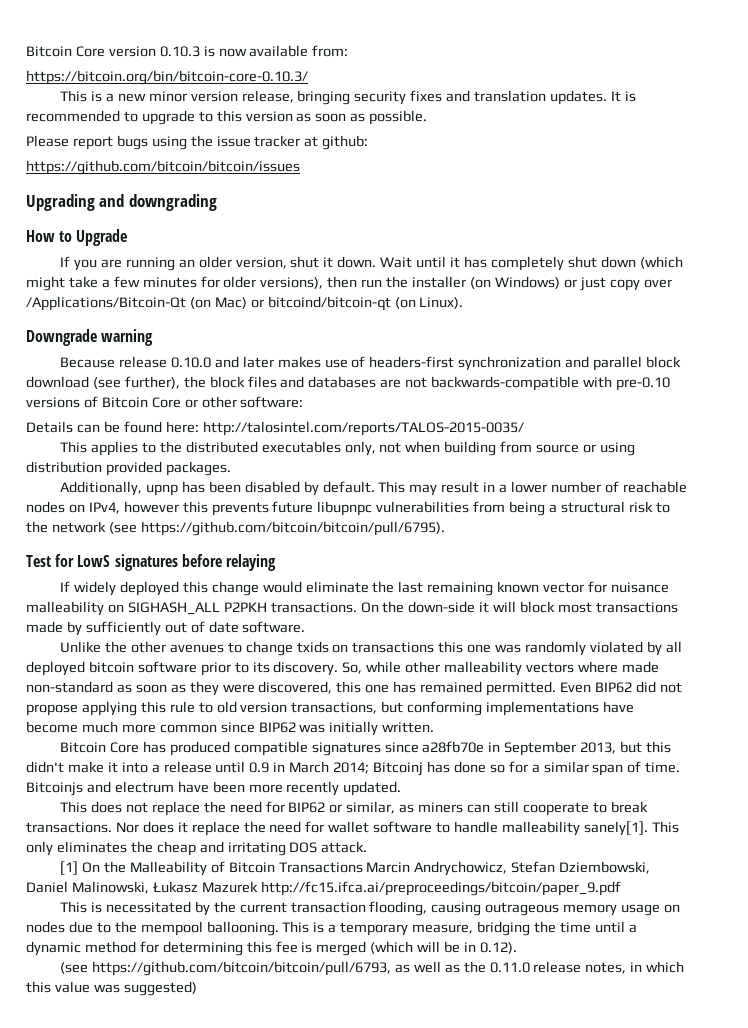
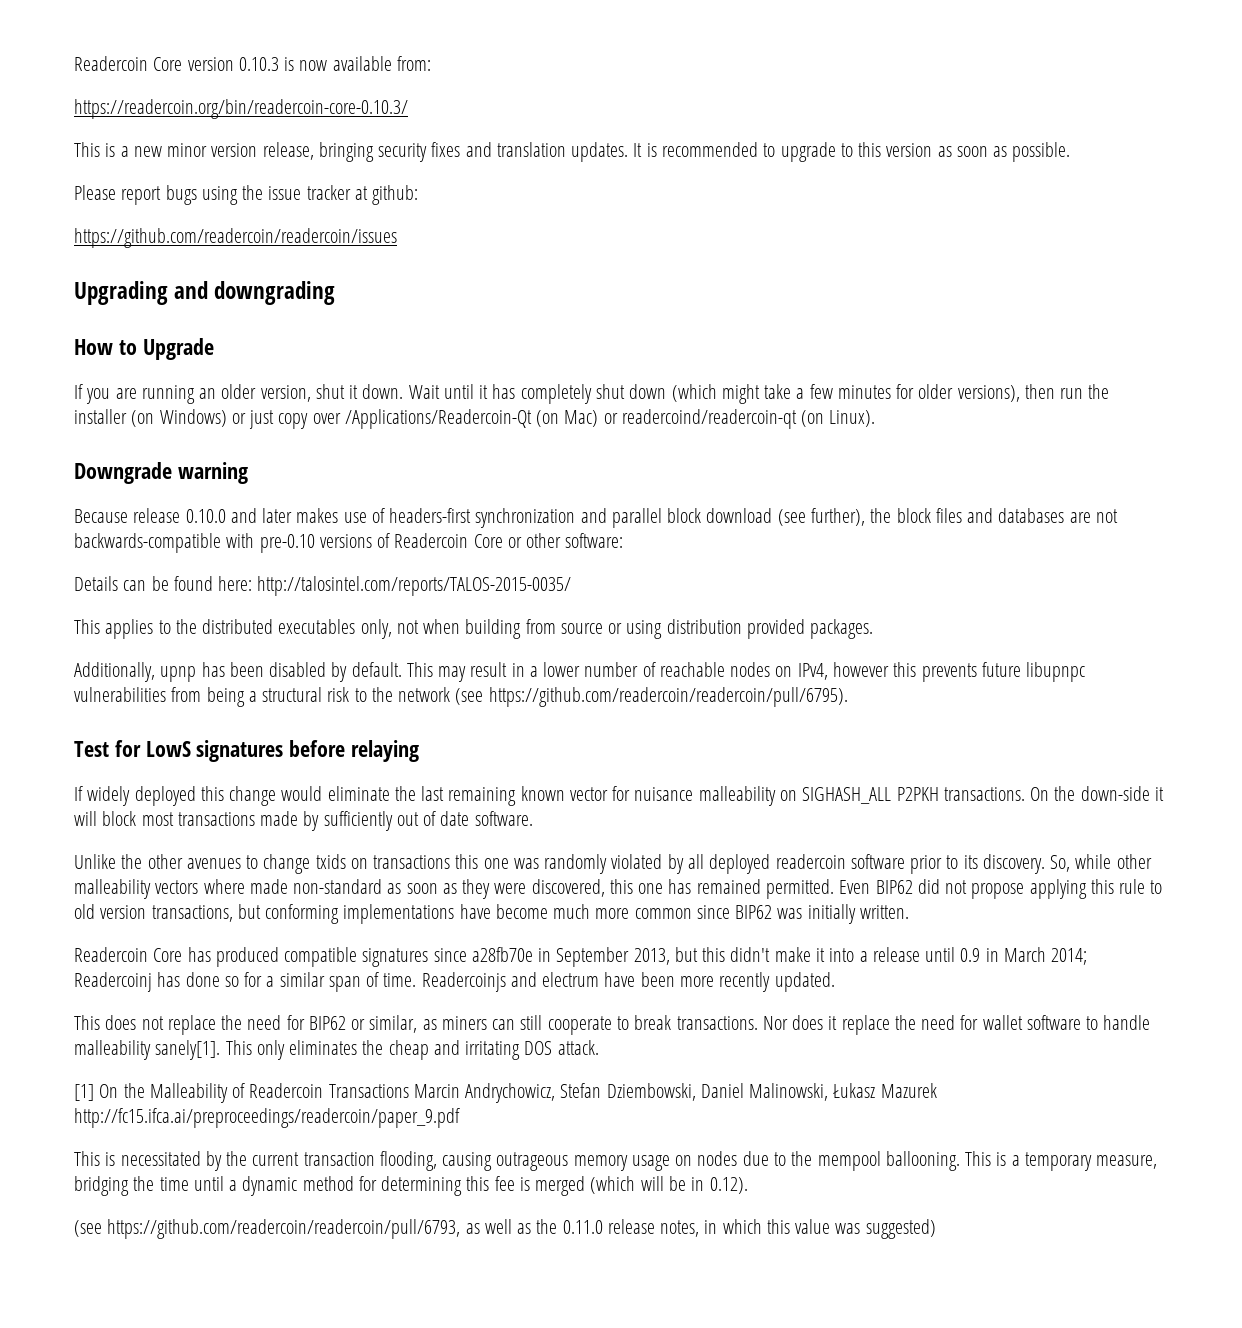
- Bitcoin Core version 0.10.3 is now available from:
+ Readercoin Core version 0.10.3 is now available from:
- https://bitcoin.org/bin/bitcoin-core-0.10.3/
+ https://readercoin.org/bin/readercoin-core-0.10.3/
- https://github.com/bitcoin/bitcoin/issues
+ https://github.com/readercoin/readercoin/issues
- Wait until it has completely shut down (which might take a few minutes for older versions), then run the installer (on Windows) or just copy over /Applications/Bitcoin-Qt (on Mac) or bitcoind/bitcoin-qt (on Linux).
+ Wait until it has completely shut down (which might take a few minutes for older versions), then run the installer (on Windows) or just copy over /Applications/Readercoin-Qt (on Mac) or readercoind/readercoin-qt (on Linux).
- Because release 0.10.0 and later makes use of headers-first synchronization and parallel block download (see further), the block files and databases are not backwards-compatible with pre-0.10 versions of Bitcoin Core or other software:
+ Because release 0.10.0 and later makes use of headers-first synchronization and parallel block download (see further), the block files and databases are not backwards-compatible with pre-0.10 versions of Readercoin Core or other software:
- This may result in a lower number of reachable nodes on IPv4, however this prevents future libupnpc vulnerabilities from being a structural risk to the network (see https://github.com/bitcoin/bitcoin/pull/6795).
+ This may result in a lower number of reachable nodes on IPv4, however this prevents future libupnpc vulnerabilities from being a structural risk to the network (see https://github.com/readercoin/readercoin/pull/6795).
- Unlike the other avenues to change txids on transactions this one was randomly violated by all deployed bitcoin software prior to its discovery.
+ Unlike the other avenues to change txids on transactions this one was randomly violated by all deployed readercoin software prior to its discovery.
- Bitcoin Core has produced compatible signatures since a28fb70e in September 2013, but this didn't make it into a release until 0.9 in March 2014; Bitcoinj has done so for a similar span of time.
+ Readercoin Core has produced compatible signatures since a28fb70e in September 2013, but this didn't make it into a release until 0.9 in March 2014; Readercoinj has done so for a similar span of time.
- Bitcoinjs and electrum have been more recently updated.
+ Readercoinjs and electrum have been more recently updated.
- [1] On the Malleability of Bitcoin Transactions Marcin Andrychowicz, Stefan Dziembowski, Daniel Malinowski, Łukasz Mazurek http://fc15.ifca.ai/preproceedings/bitcoin/paper_9.pdf
+ [1] On the Malleability of Readercoin Transactions Marcin Andrychowicz, Stefan Dziembowski, Daniel Malinowski, Łukasz Mazurek http://fc15.ifca.ai/preproceedings/readercoin/paper_9.pdf
- (see https://github.com/bitcoin/bitcoin/pull/6793, as well as the 0.11.0 release notes, in which this value was suggested)
+ (see https://github.com/readercoin/readercoin/pull/6793, as well as the 0.11.0 release notes, in which this value was suggested)

